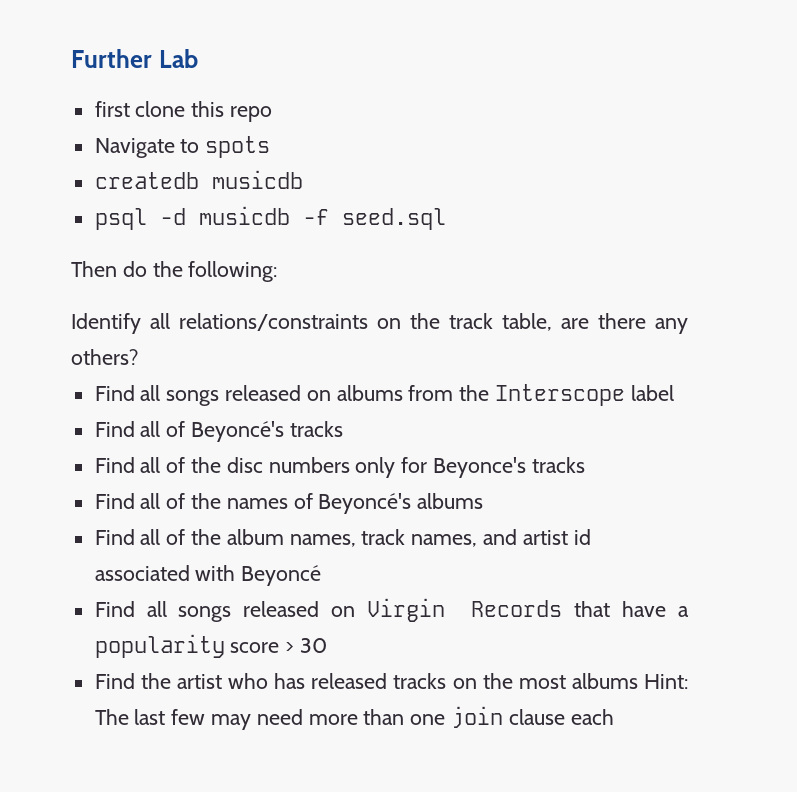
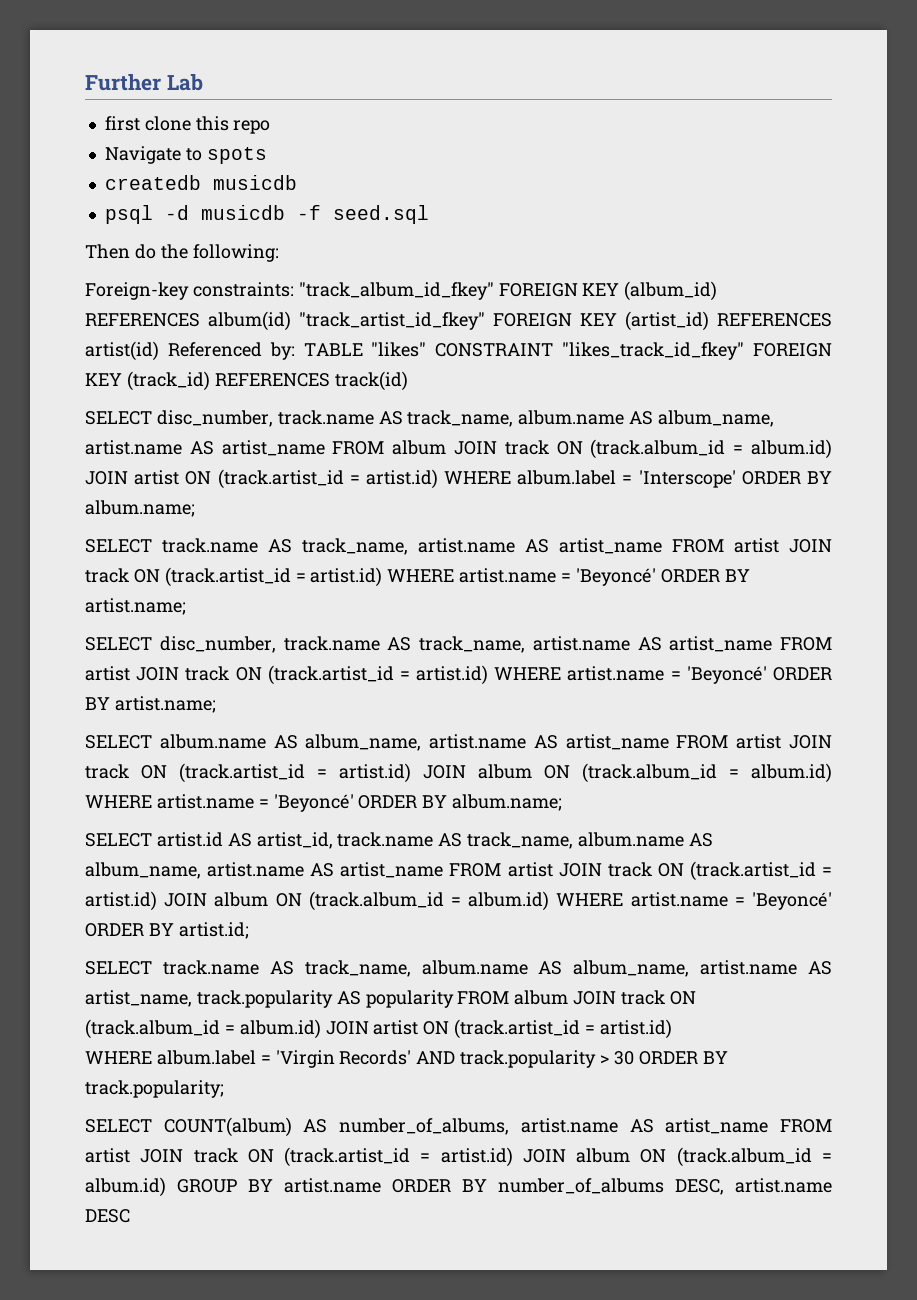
- Identify all relations/constraints on the track table, are there any others?
- Find all songs released on albums from the Interscope label
- Find all of Beyoncé's tracks
- Find all of the disc numbers only for Beyonce's tracks
- Find all of the names of Beyoncé's albums
- Find all of the album names, track names, and artist id associated with Beyoncé
- Find all songs released on Virgin Records that have a popularity score > 30
- Find the artist who has released tracks on the most albums Hint: The last few may need more than one join clause each
+ Foreign-key constraints: "track_album_id_fkey" FOREIGN KEY (album_id) REFERENCES album(id) "track_artist_id_fkey" FOREIGN KEY (artist_id) REFERENCES artist(id) Referenced by: TABLE "likes" CONSTRAINT "likes_track_id_fkey" FOREIGN KEY (track_id) REFERENCES track(id)
+ SELECT disc_number, track.name AS track_name, album.name AS album_name, artist.name AS artist_name FROM album JOIN track ON (track.album_id = album.id) JOIN artist ON (track.artist_id = artist.id) WHERE album.label = 'Interscope' ORDER BY album.name;
+ SELECT track.name AS track_name, artist.name AS artist_name FROM artist JOIN track ON (track.artist_id = artist.id) WHERE artist.name = 'Beyoncé' ORDER BY artist.name;
+ SELECT disc_number, track.name AS track_name, artist.name AS artist_name FROM artist JOIN track ON (track.artist_id = artist.id) WHERE artist.name = 'Beyoncé' ORDER BY artist.name;
+ SELECT album.name AS album_name, artist.name AS artist_name FROM artist JOIN track ON (track.artist_id = artist.id) JOIN album ON (track.album_id = album.id) WHERE artist.name = 'Beyoncé' ORDER BY album.name;
+ SELECT artist.id AS artist_id, track.name AS track_name, album.name AS album_name, artist.name AS artist_name FROM artist JOIN track ON (track.artist_id = artist.id) JOIN album ON (track.album_id = album.id) WHERE artist.name = 'Beyoncé' ORDER BY artist.id;
+ SELECT track.name AS track_name, album.name AS album_name, artist.name AS artist_name, track.popularity AS popularity FROM album JOIN track ON (track.album_id = album.id) JOIN artist ON (track.artist_id = artist.id)
+ WHERE album.label = 'Virgin Records' AND track.popularity > 30 ORDER BY track.popularity;
+ SELECT COUNT(album) AS number_of_albums, artist.name AS artist_name FROM artist JOIN track ON (track.artist_id = artist.id) JOIN album ON (track.album_id = album.id) GROUP BY artist.name ORDER BY number_of_albums DESC, artist.name DESC

